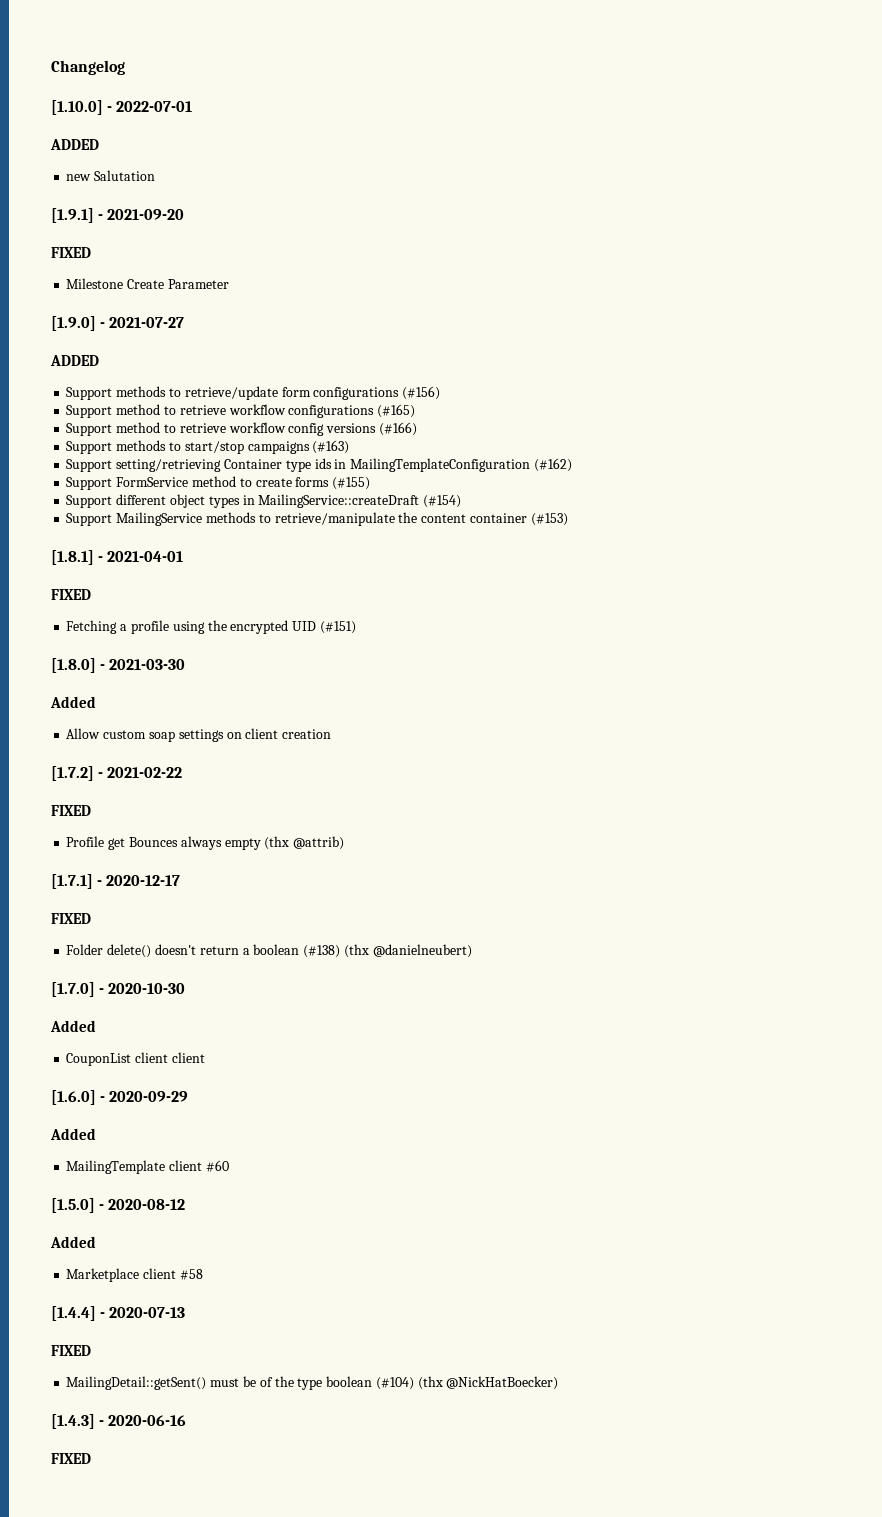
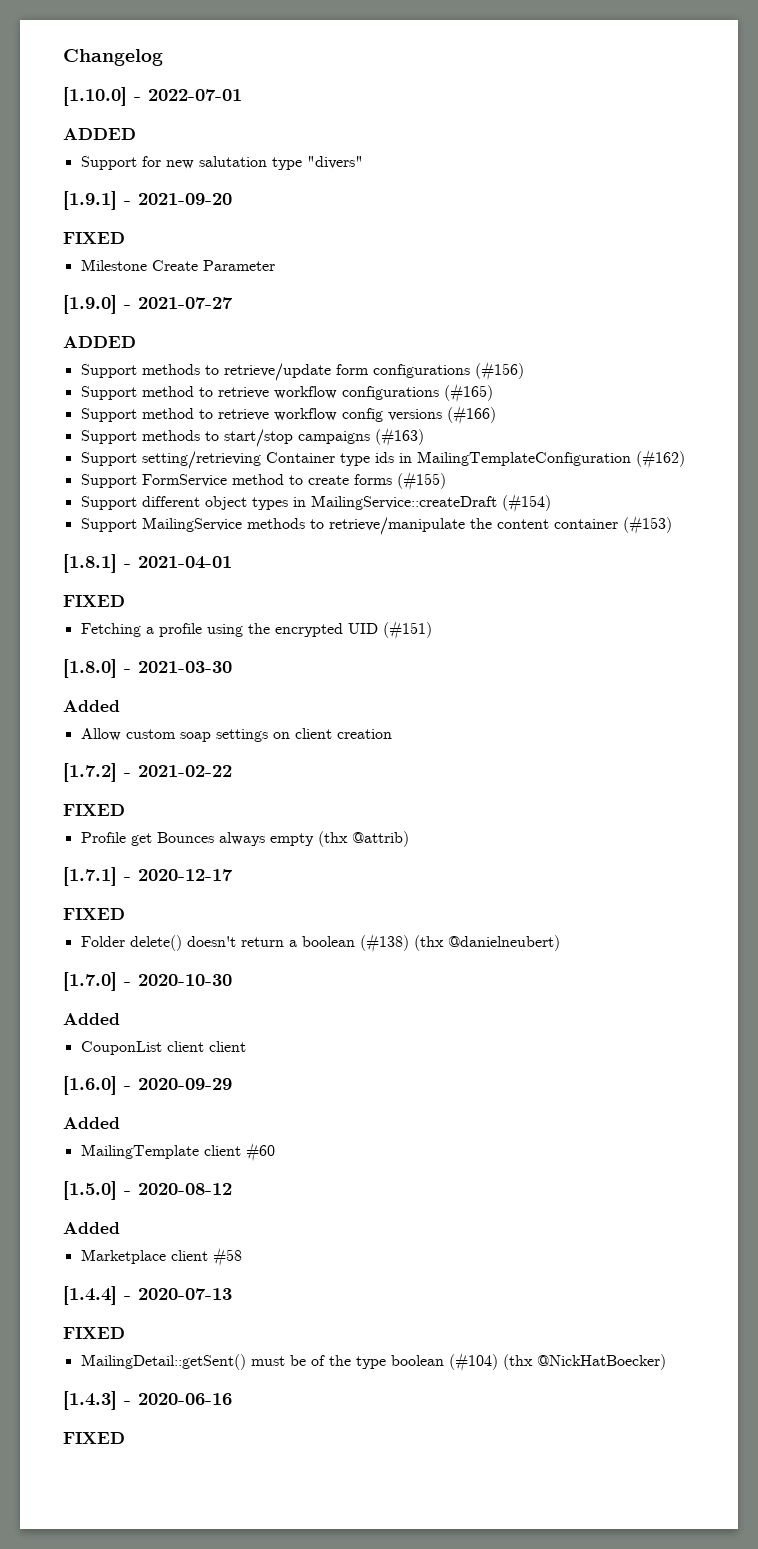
- new Salutation
+ Support for new salutation type "divers"

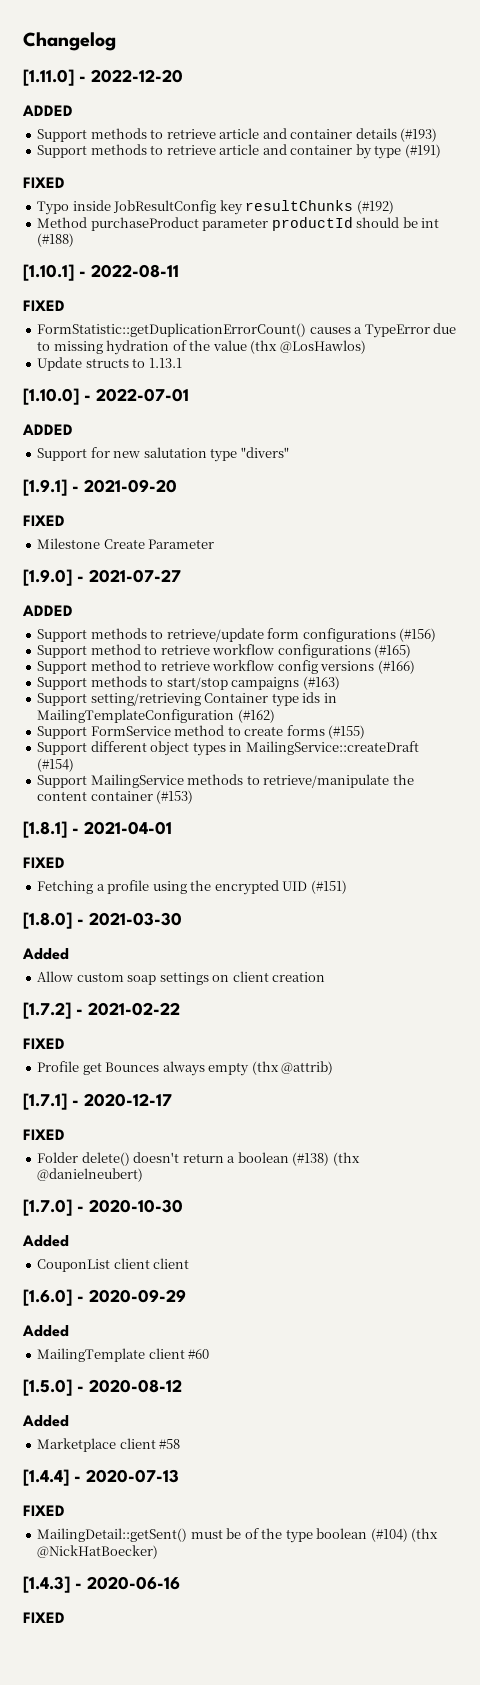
+ [1.11.0] - 2022-12-20
+ ADDED
+ Support methods to retrieve article and container details (#193)
+ Support methods to retrieve article and container by type (#191)
+ FIXED
+ Typo inside JobResultConfig key resultChunks (#192)
+ Method purchaseProduct parameter productId should be int (#188)
+ [1.10.1] - 2022-08-11
+ FIXED
+ FormStatistic::getDuplicationErrorCount() causes a TypeError due to missing hydration of the value (thx @LosHawlos)
+ Update structs to 1.13.1

